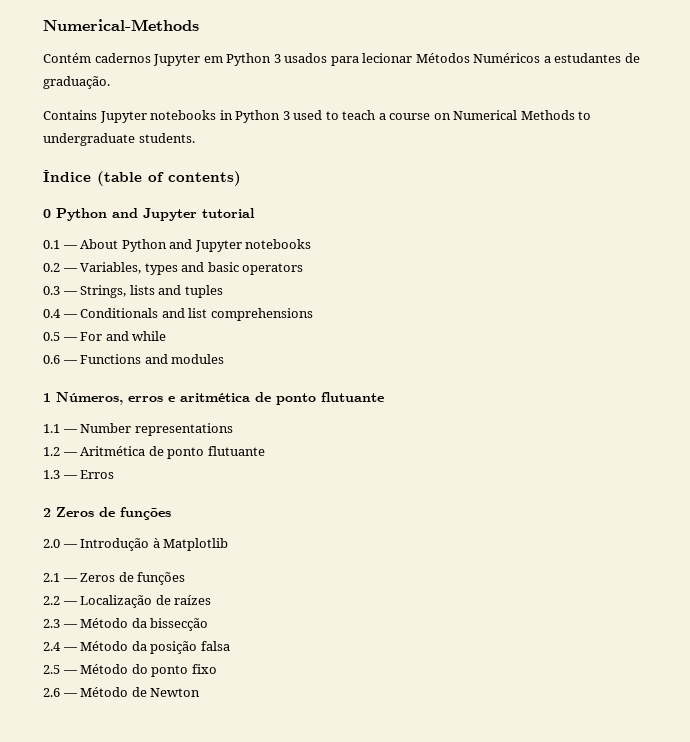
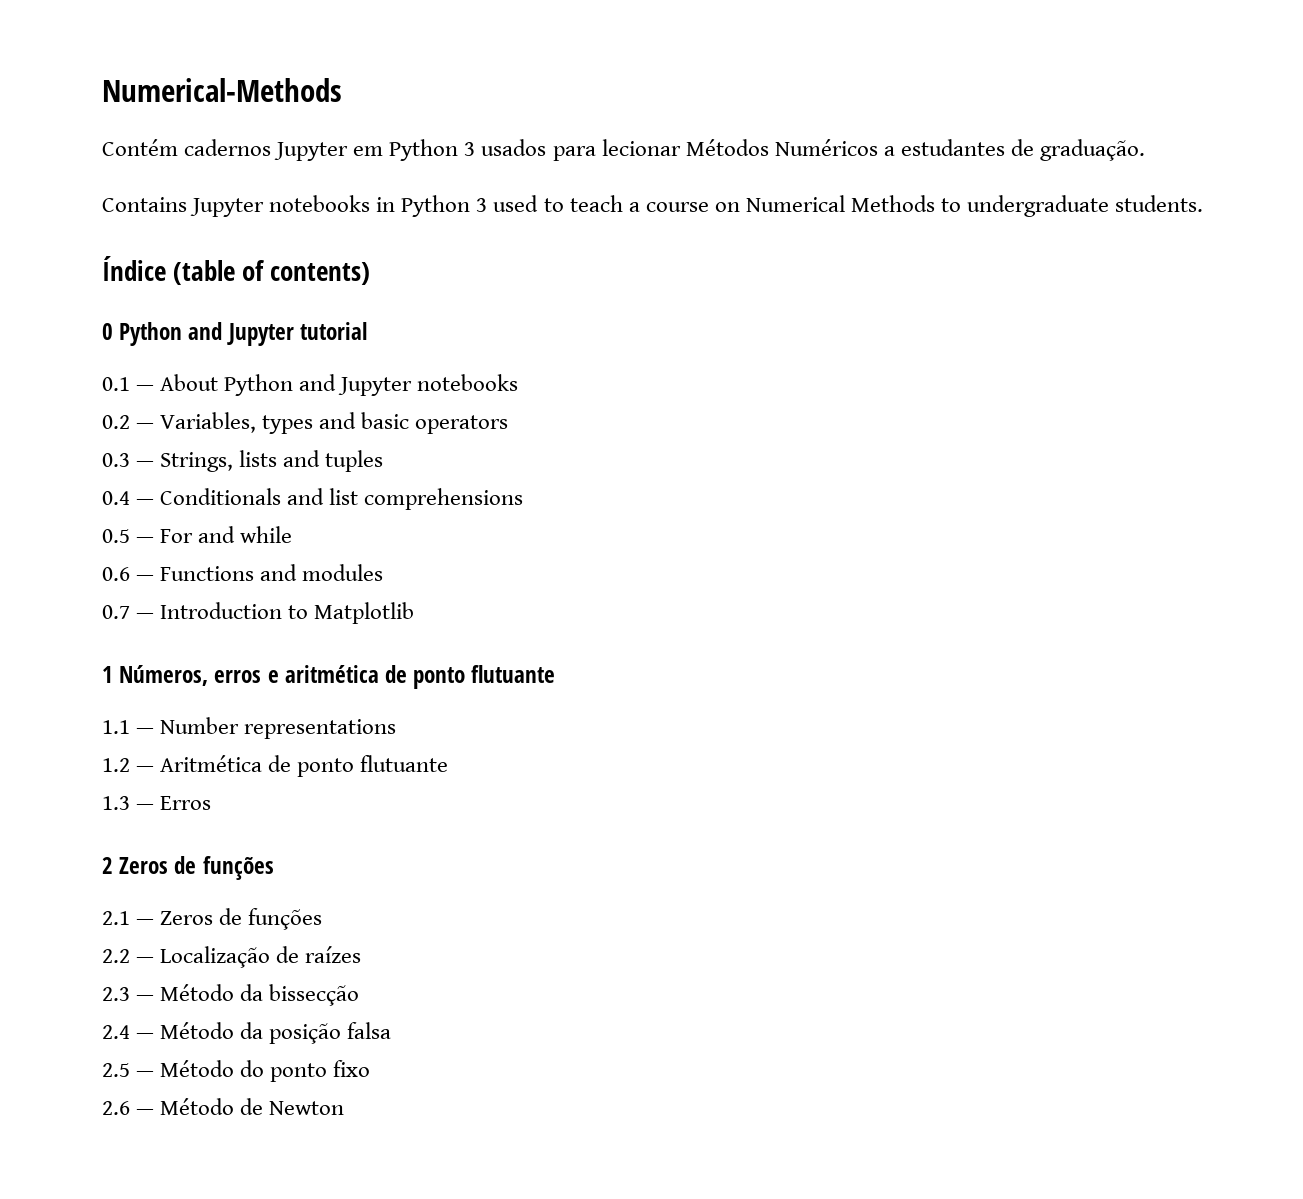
+ 0.7 — Introduction to Matplotlib
- 2.0 — Introdução à Matplotlib

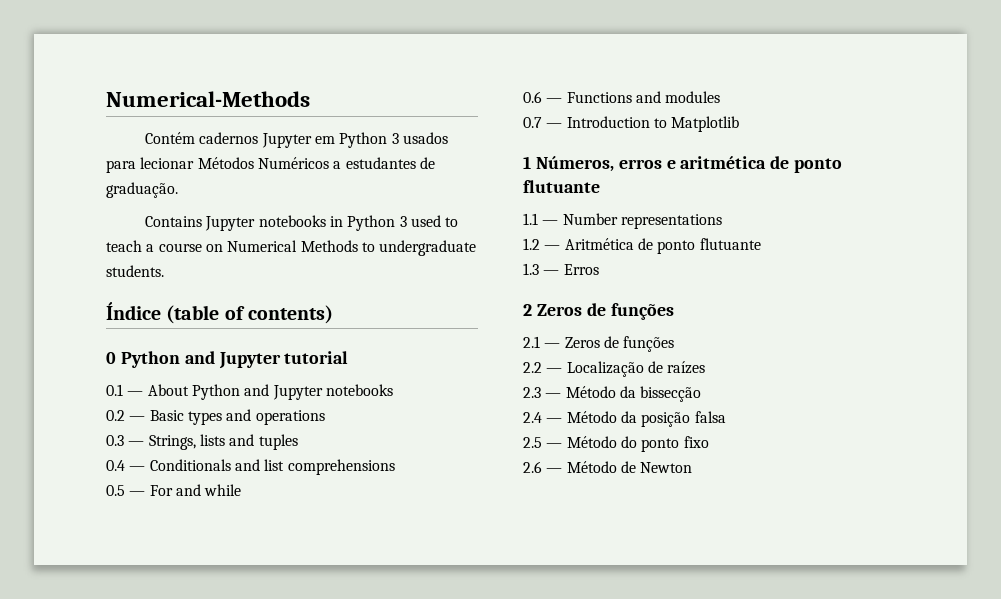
- 0.2 — Variables, types and basic operators
+ 0.2 — Basic types and operations

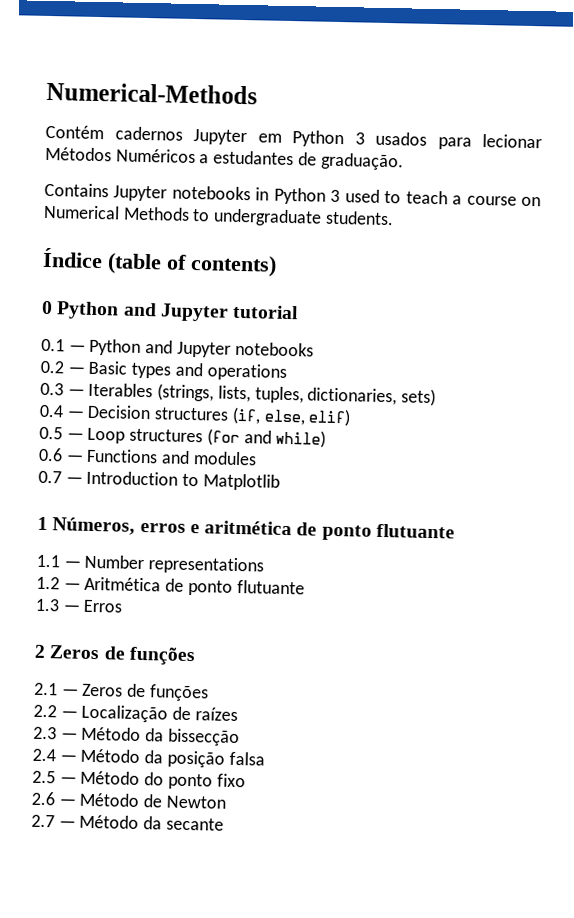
- 0.1 — About Python and Jupyter notebooks
+ 0.1 — Python and Jupyter notebooks
- 0.3 — Strings, lists and tuples
- 0.4 — Conditionals and list comprehensions
- 0.5 — For and while
+ 0.3 — Iterables (strings, lists, tuples, dictionaries, sets)
+ 0.4 — Decision structures (if, else, elif)
+ 0.5 — Loop structures (for and while)
+ 2.7 — Método da secante

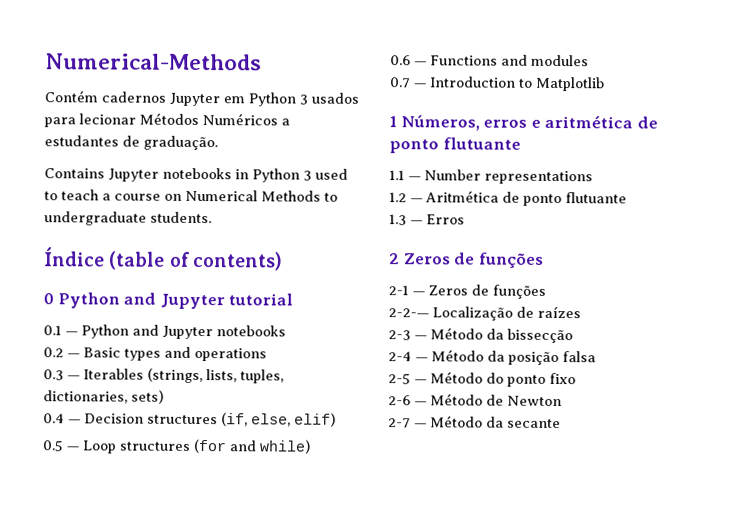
- 2.1 — Zeros de funções
+ 2-1 — Zeros de funções
- 2.2 — Localização de raízes
+ 2-2-— Localização de raízes
- 2.3 — Método da bissecção
+ 2-3 — Método da bissecção
- 2.4 — Método da posição falsa
+ 2-4 — Método da posição falsa
- 2.5 — Método do ponto fixo
+ 2-5 — Método do ponto fixo
- 2.6 — Método de Newton
+ 2-6 — Método de Newton
- 2.7 — Método da secante
+ 2-7 — Método da secante

